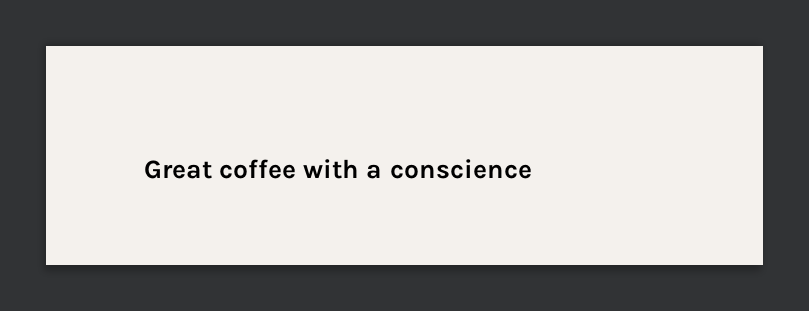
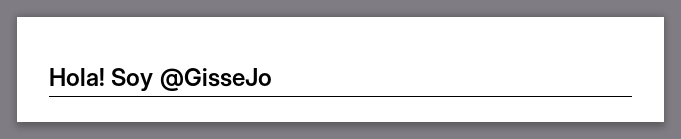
- Great coffee with a conscience
+ Hola! Soy @GisseJo

